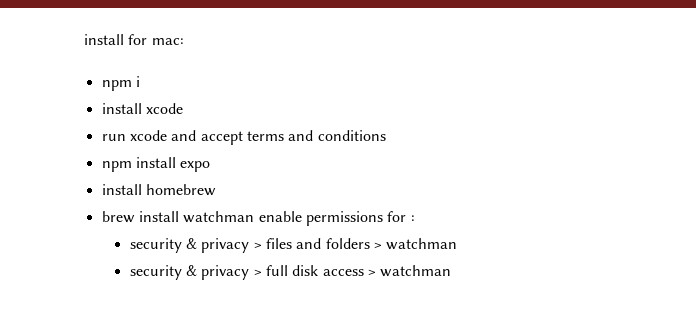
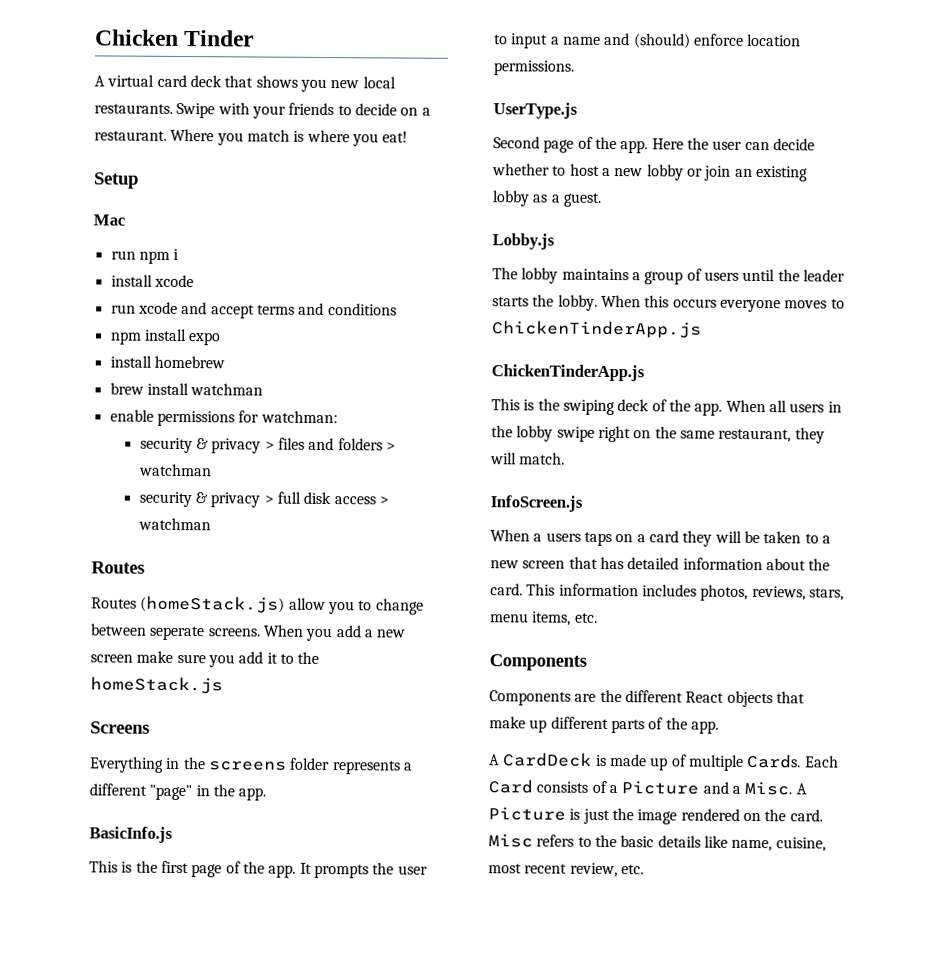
- install for mac:
- npm i
+ Chicken Tinder
+ A virtual card deck that shows you new local restaurants. Swipe with your friends to decide on a restaurant. Where you match is where you eat!
+ Setup
+ Mac
+ run npm i
- brew install watchman enable permissions for :
+ brew install watchman
+ enable permissions for watchman:
  security & privacy > full disk access > watchman
+ Routes
+ Routes (homeStack.js) allow you to change between seperate screens. When you add a new screen make sure you add it to the homeStack.js
+ Screens
+ Everything in the screens folder represents a different "page" in the app.
+ BasicInfo.js
+ This is the first page of the app. It prompts the user to input a name and (should) enforce location permissions.
+ UserType.js
+ Second page of the app. Here the user can decide whether to host a new lobby or join an existing lobby as a guest.
+ Lobby.js
+ The lobby maintains a group of users until the leader starts the lobby. When this occurs everyone moves to ChickenTinderApp.js
+ ChickenTinderApp.js
+ This is the swiping deck of the app. When all users in the lobby swipe right on the same restaurant, they will match.
+ InfoScreen.js
+ When a users taps on a card they will be taken to a new screen that has detailed information about the card. This information includes photos, reviews, stars, menu items, etc.
+ Components
+ Components are the different React objects that make up different parts of the app.
+ A CardDeck is made up of multiple Cards. Each Card consists of a Picture and a Misc. A Picture is just the image rendered on the card. Misc refers to the basic details like name, cuisine, most recent review, etc.

